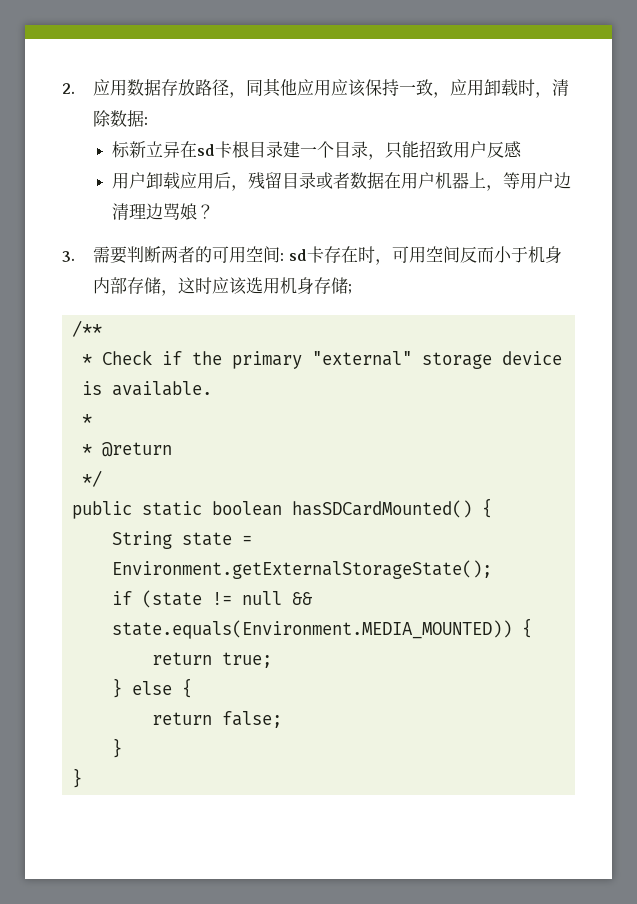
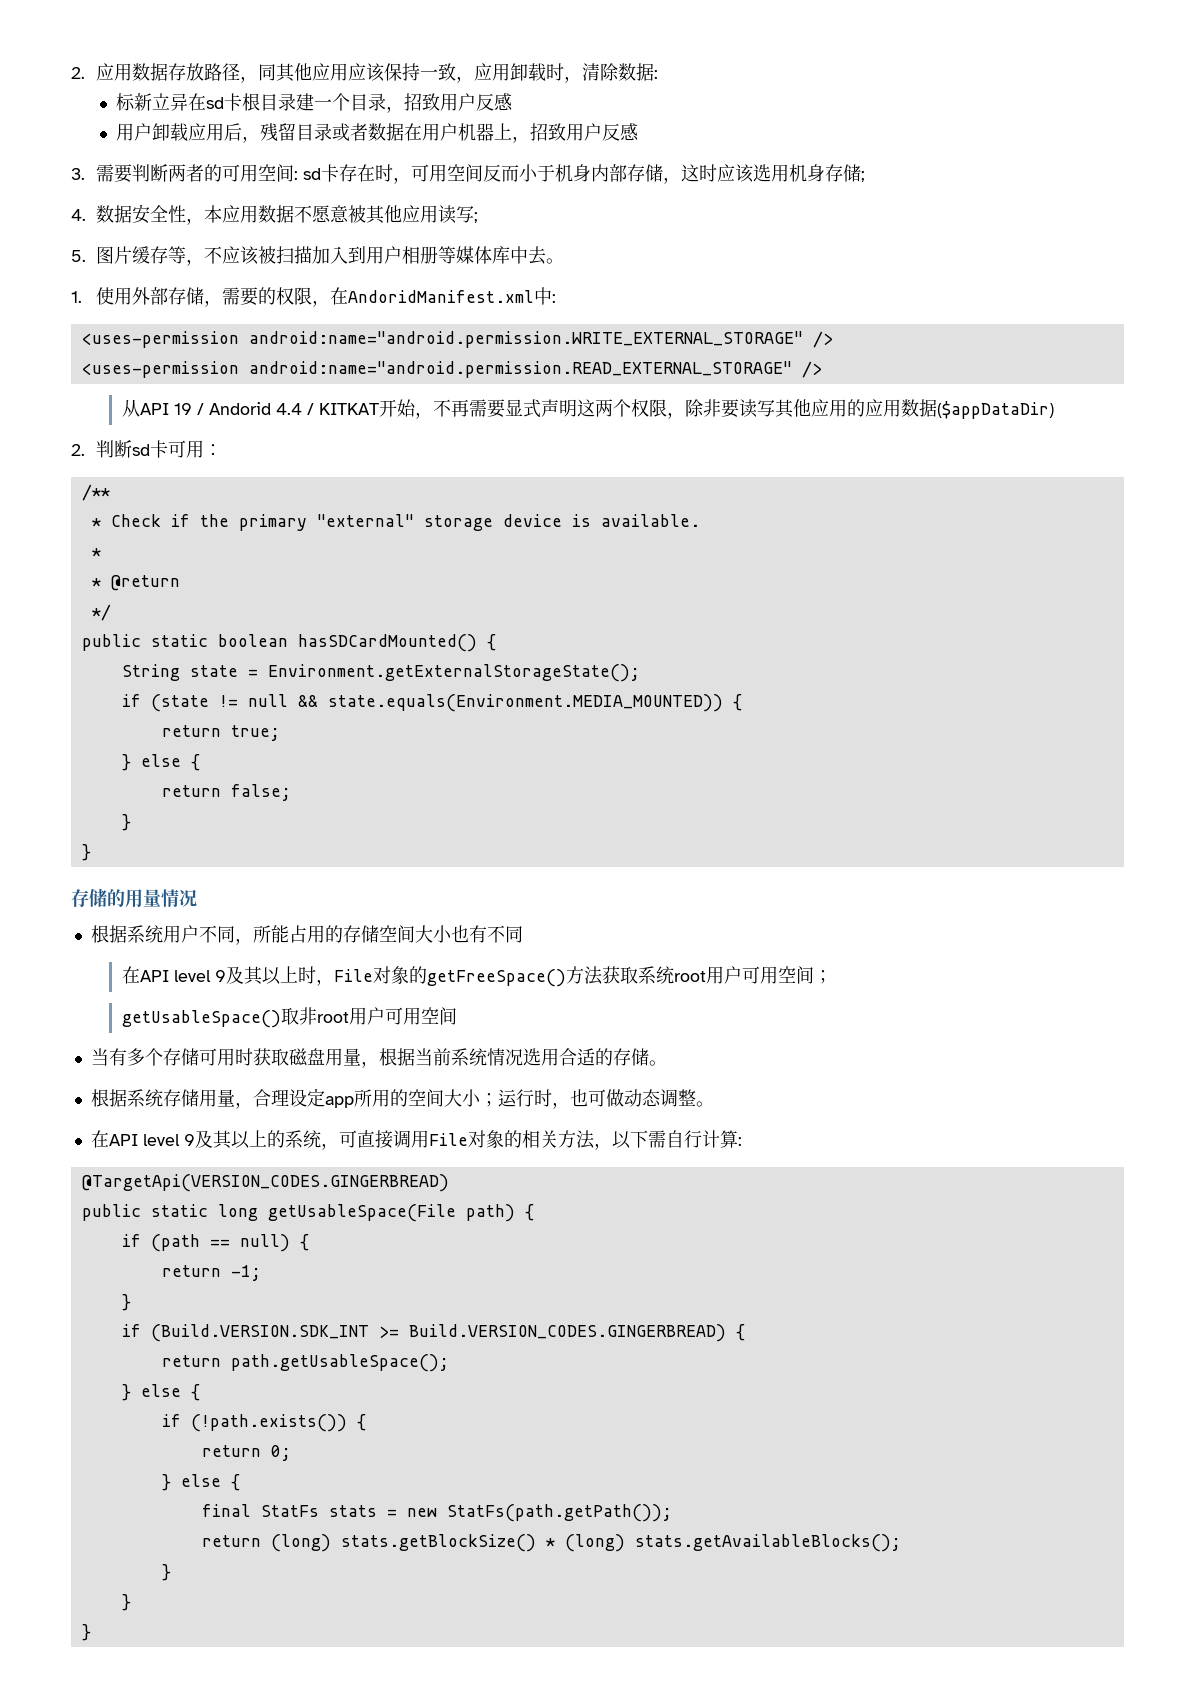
- 标新立异在sd卡根目录建一个目录，只能招致用户反感
+ 标新立异在sd卡根目录建一个目录，招致用户反感
- 用户卸载应用后，残留目录或者数据在用户机器上，等用户边清理边骂娘？
+ 用户卸载应用后，残留目录或者数据在用户机器上，招致用户反感
+ 4.数据安全性，本应用数据不愿意被其他应用读写;
+ 5.图片缓存等，不应该被扫描加入到用户相册等媒体库中去。
+ 1.使用外部存储，需要的权限，在AndoridManifest.xml中:
+ <uses-permission android:name="android.permission.WRITE_EXTERNAL_STORAGE" />
+ <uses-permission android:name="android.permission.READ_EXTERNAL_STORAGE" />
+ 从API 19 / Andorid 4.4 / KITKAT开始，不再需要显式声明这两个权限，除非要读写其他应用的应用数据($appDataDir)
+ 2.判断sd卡可用：
+ 存储的用量情况
+ 根据系统用户不同，所能占用的存储空间大小也有不同
+ 在API level 9及其以上时，File对象的getFreeSpace()方法获取系统root用户可用空间；
+ getUsableSpace()取非root用户可用空间
+ 当有多个存储可用时获取磁盘用量，根据当前系统情况选用合适的存储。
+ 根据系统存储用量，合理设定app所用的空间大小；运行时，也可做动态调整。
+ 在API level 9及其以上的系统，可直接调用File对象的相关方法，以下需自行计算:
+ @TargetApi(VERSION_CODES.GINGERBREAD)
+ public static long getUsableSpace(File path) {
+ if (path == null) {
+ return -1;
+ }
+ if (Build.VERSION.SDK_INT >= Build.VERSION_CODES.GINGERBREAD) {
+ return path.getUsableSpace();
+ } else {
+ if (!path.exists()) {
+ return 0;
+ } else {
+ final StatFs stats = new StatFs(path.getPath());
+ return (long) stats.getBlockSize() * (long) stats.getAvailableBlocks();
+ }
+ }
+ }

